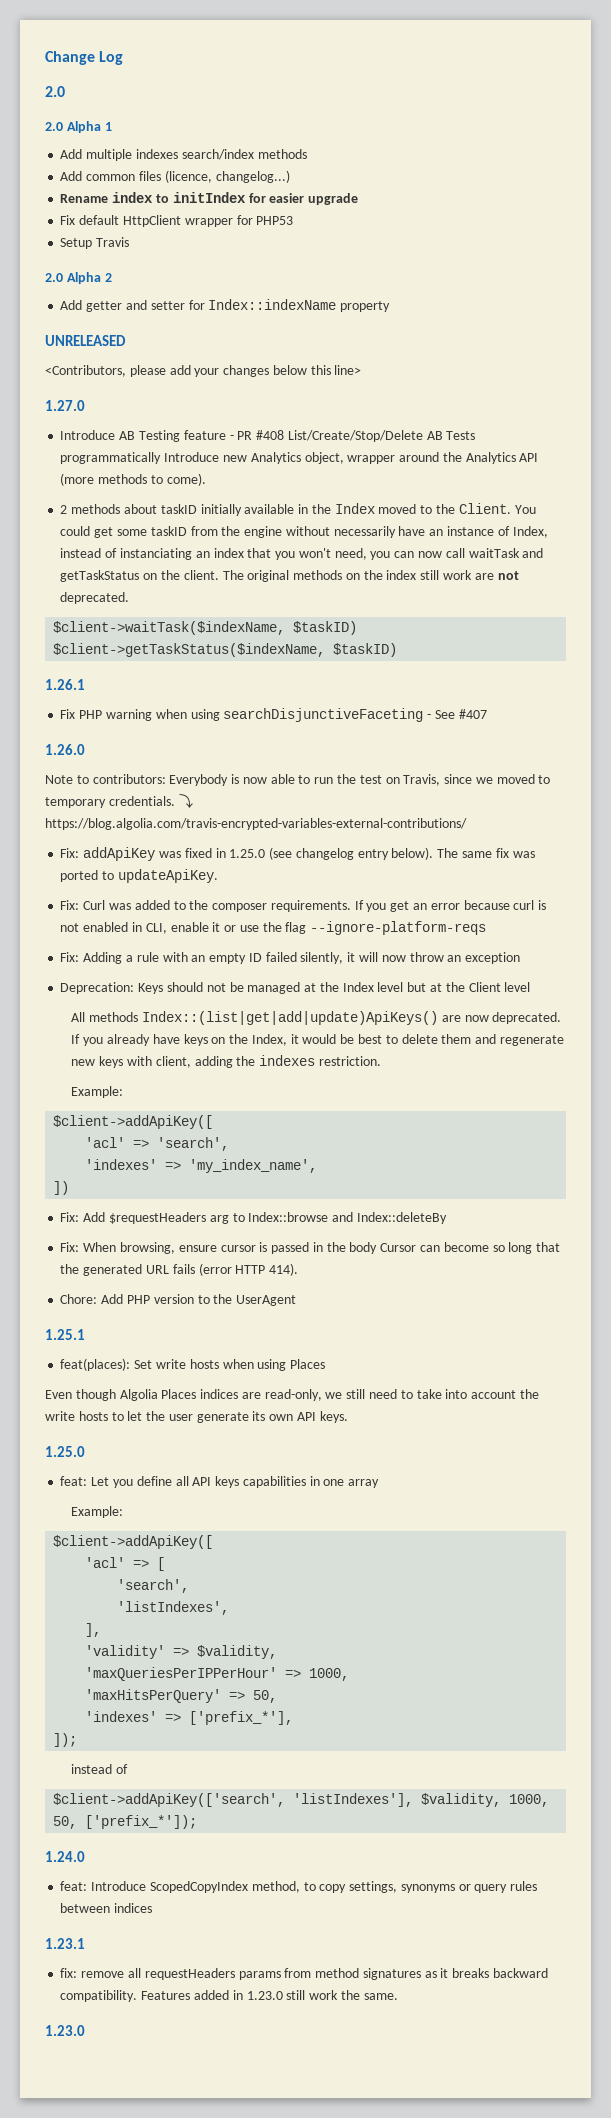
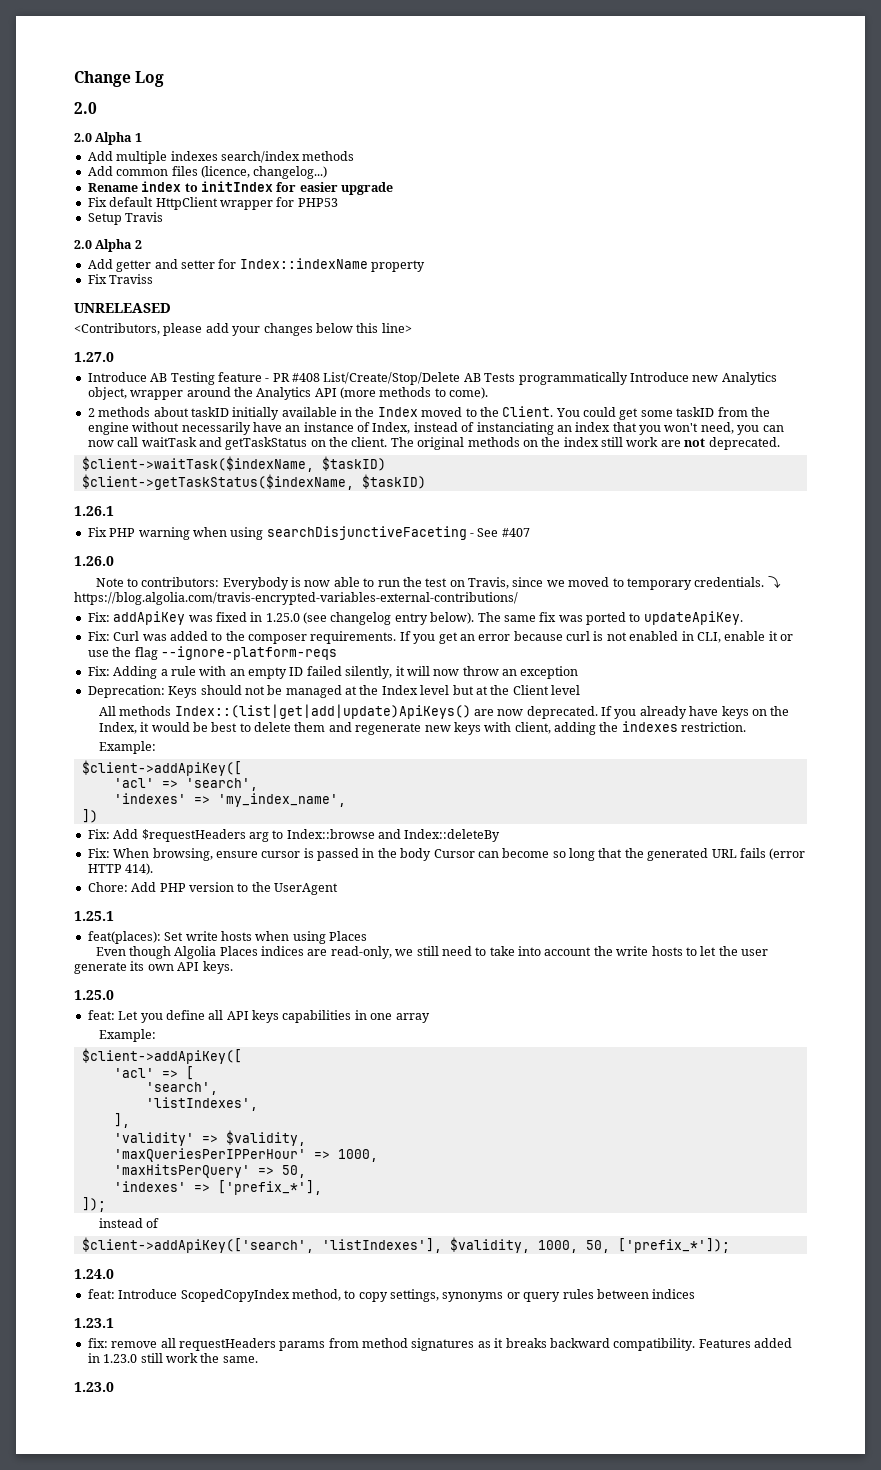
+ Fix Traviss

